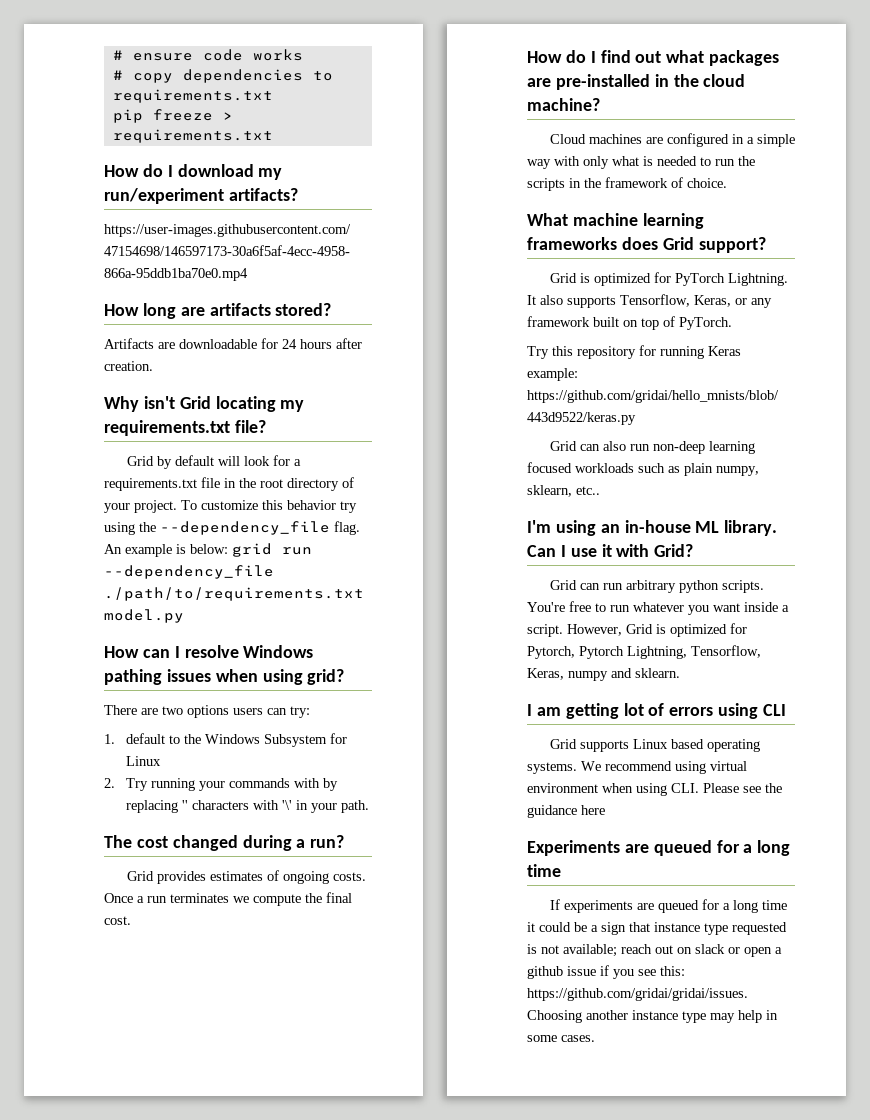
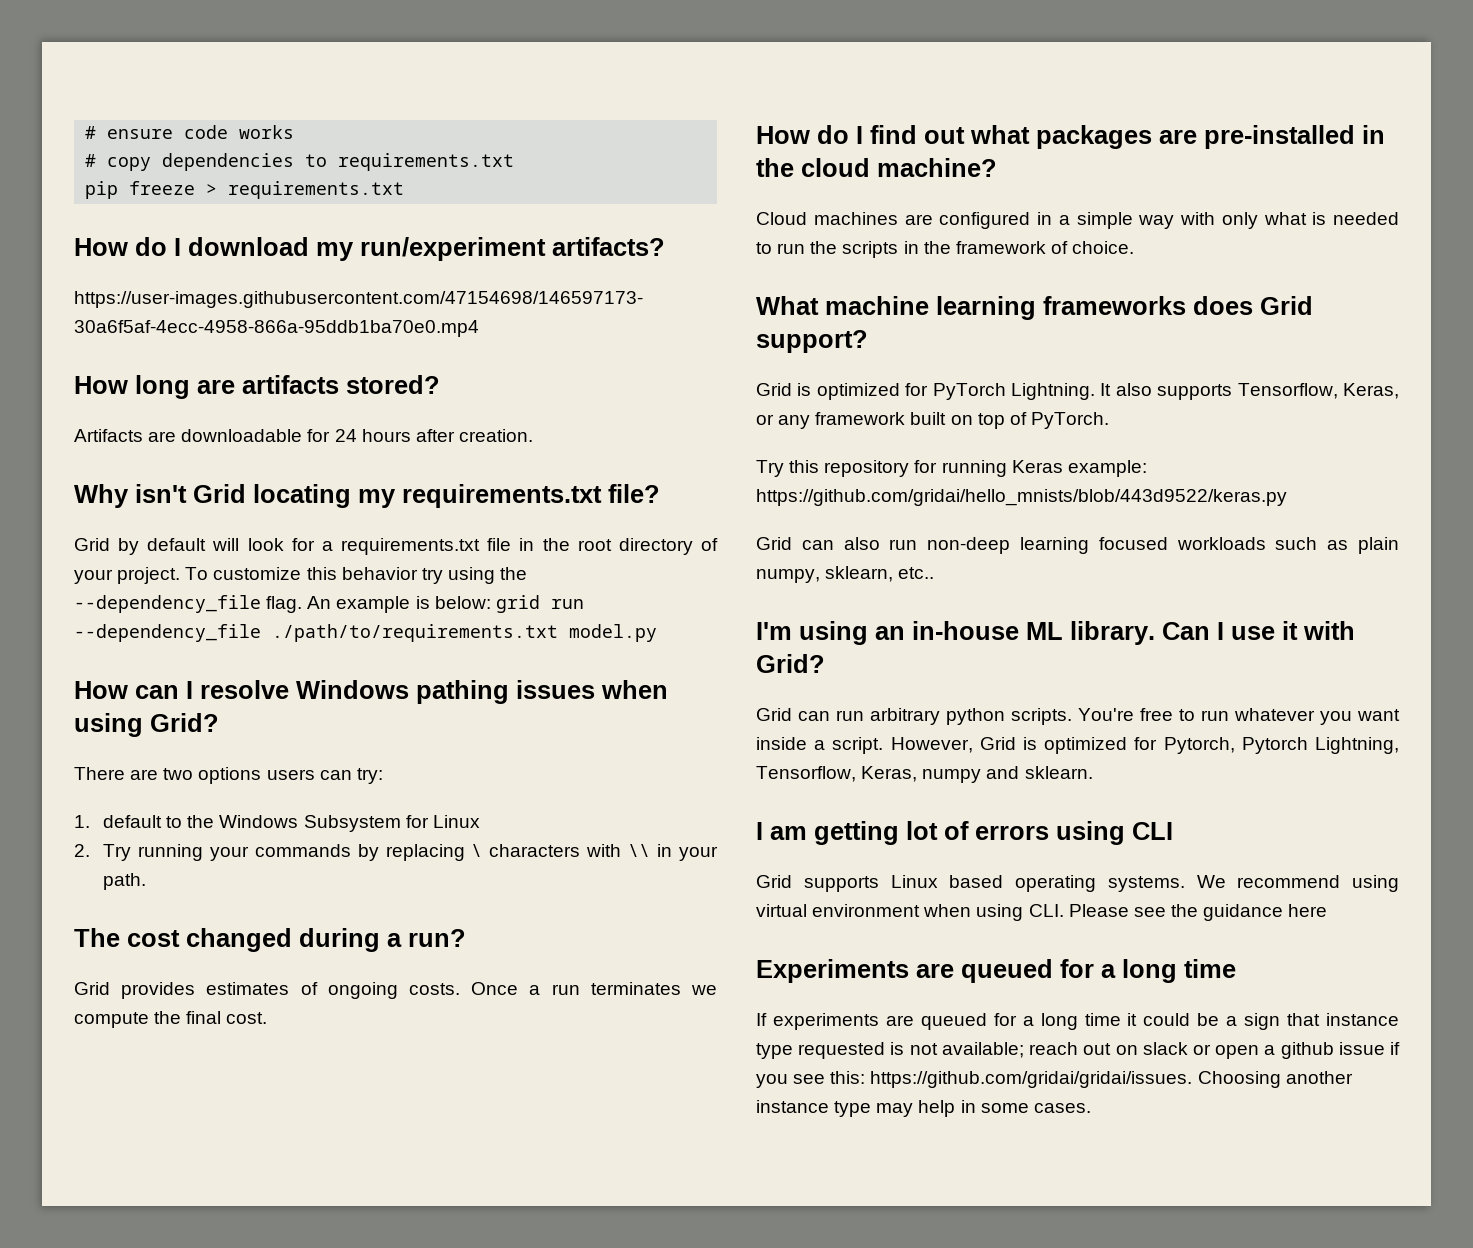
- How can I resolve Windows pathing issues when using grid?
+ How can I resolve Windows pathing issues when using Grid?
- 2. Try running your commands with by replacing '' characters with '\' in your path.
+ 2. Try running your commands by replacing \ characters with \\ in your path.

